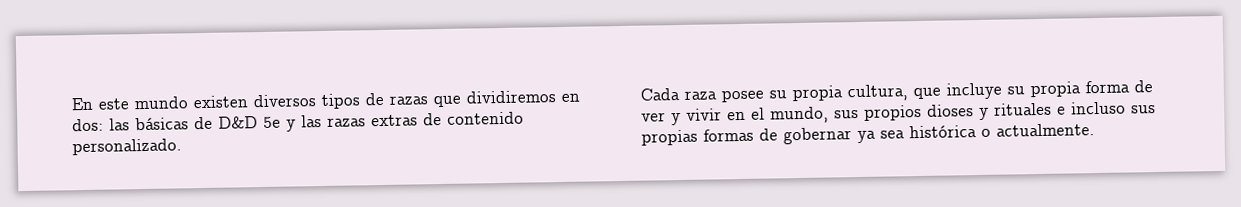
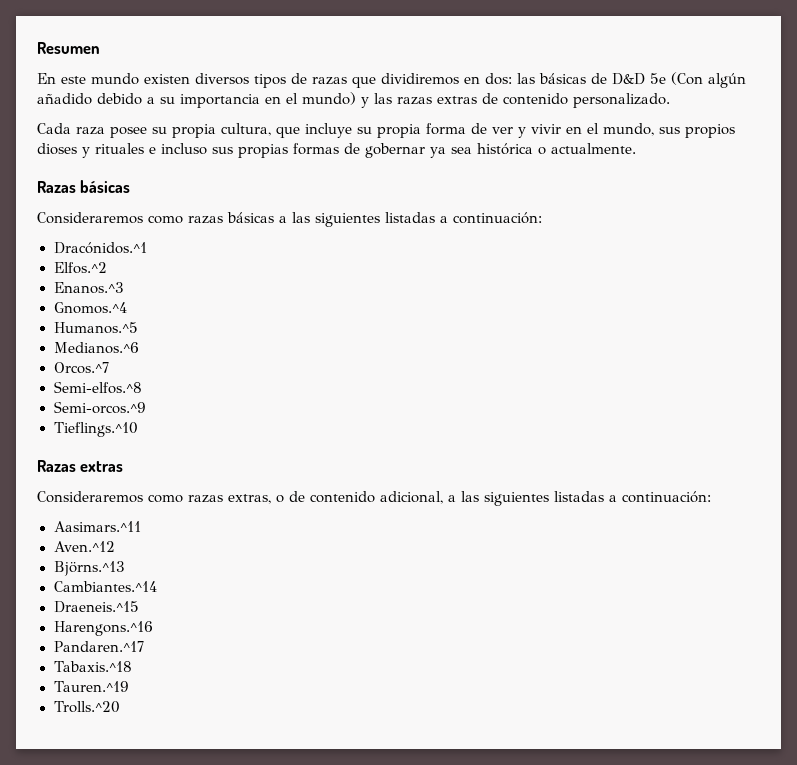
+ Resumen
- En este mundo existen diversos tipos de razas que dividiremos en dos: las básicas de D&D 5e y las razas extras de contenido personalizado.
+ En este mundo existen diversos tipos de razas que dividiremos en dos: las básicas de D&D 5e (Con algún añadido debido a su importancia en el mundo) y las razas extras de contenido personalizado.
+ Razas básicas
+ Consideraremos como razas básicas a las siguientes listadas a continuación:
+ Dracónidos.^1
+ Elfos.^2
+ Enanos.^3
+ Gnomos.^4
+ Humanos.^5
+ Medianos.^6
+ Orcos.^7
+ Semi-elfos.^8
+ Semi-orcos.^9
+ Tieflings.^10
+ Razas extras
+ Consideraremos como razas extras, o de contenido adicional, a las siguientes listadas a continuación:
+ Aasimars.^11
+ Aven.^12
+ Björns.^13
+ Cambiantes.^14
+ Draeneis.^15
+ Harengons.^16
+ Pandaren.^17
+ Tabaxis.^18
+ Tauren.^19
+ Trolls.^20

